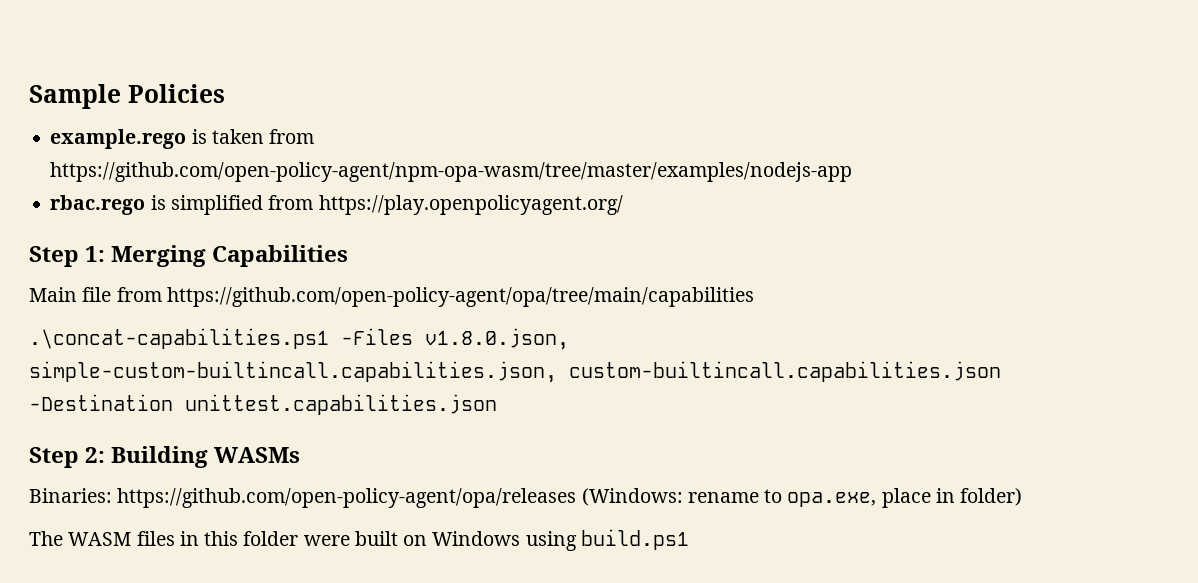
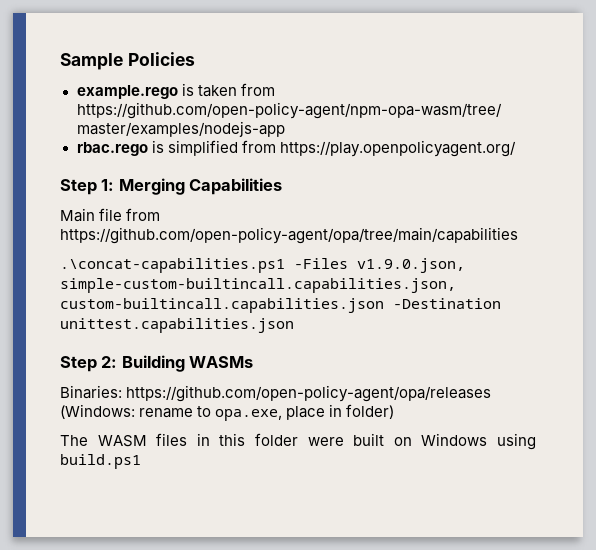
- .\concat-capabilities.ps1 -Files v1.8.0.json, simple-custom-builtincall.capabilities.json, custom-builtincall.capabilities.json -Destination unittest.capabilities.json
+ .\concat-capabilities.ps1 -Files v1.9.0.json, simple-custom-builtincall.capabilities.json, custom-builtincall.capabilities.json -Destination unittest.capabilities.json

